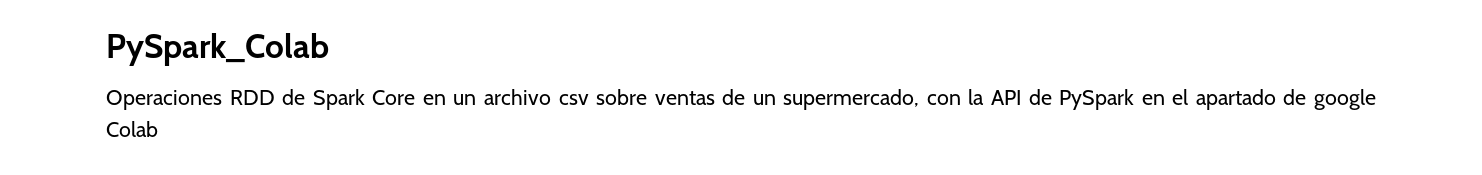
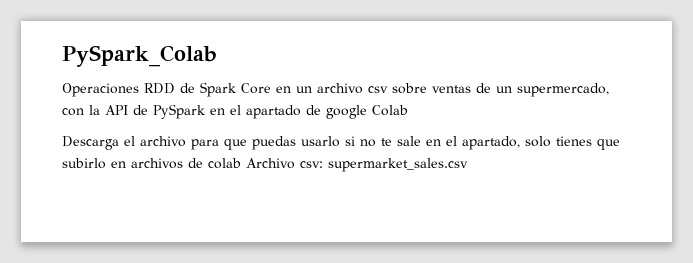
+ Descarga el archivo para que puedas usarlo si no te sale en el apartado, solo tienes que subirlo en archivos de colab Archivo csv: supermarket_sales.csv

